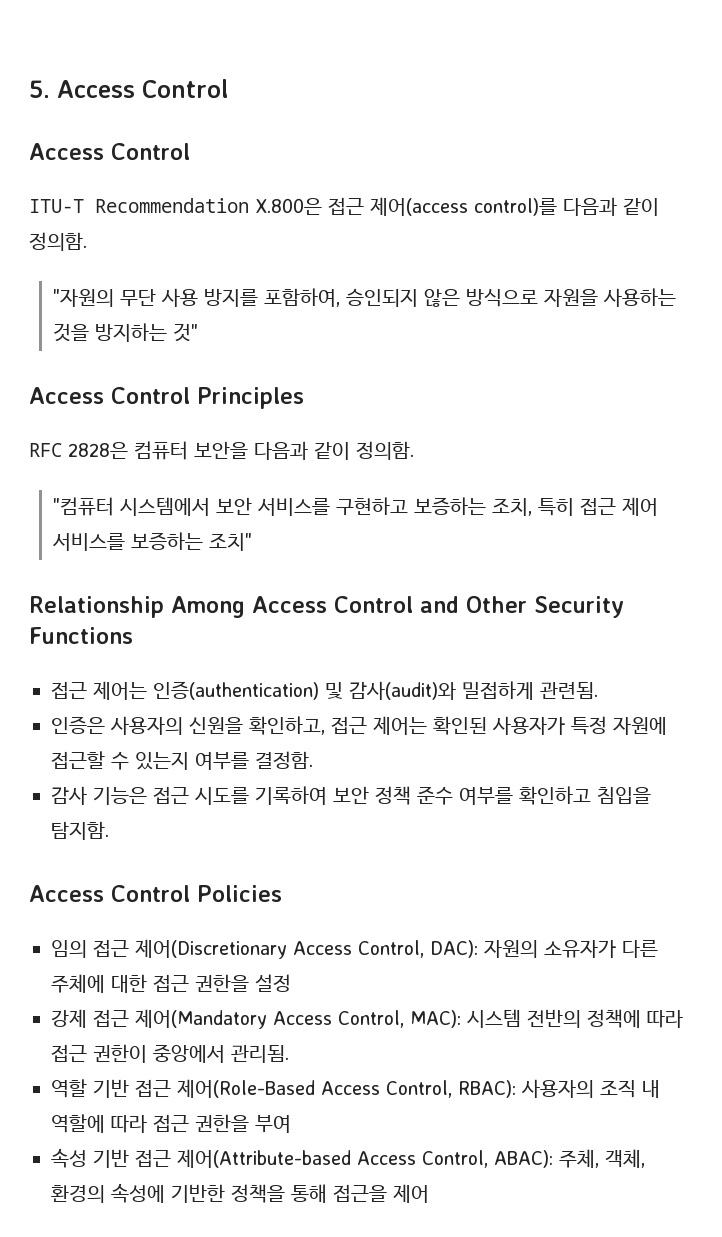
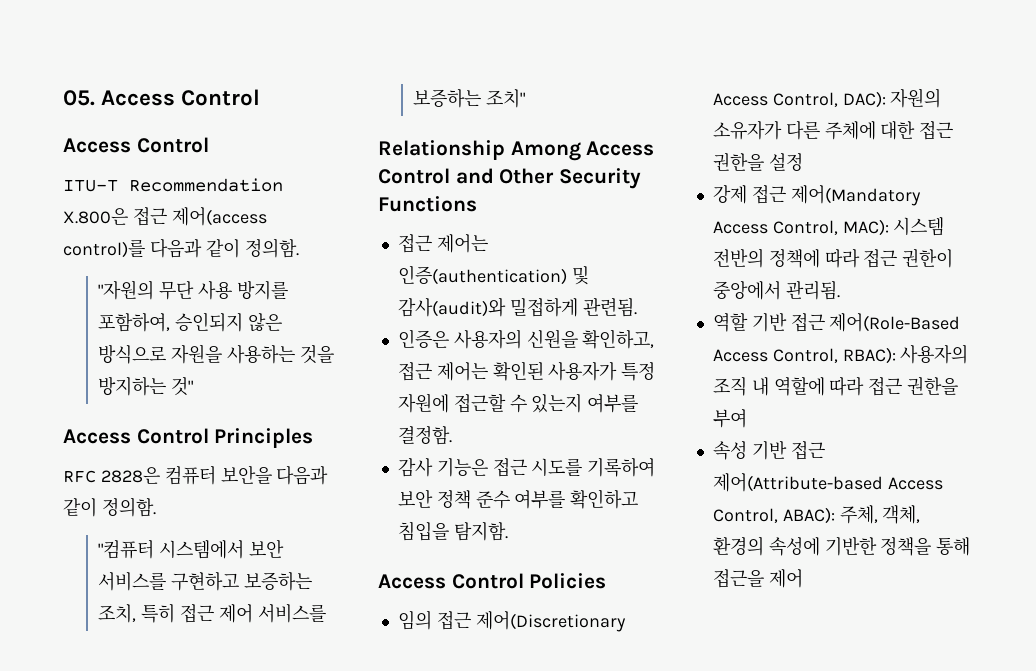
- 5. Access Control
+ 05. Access Control

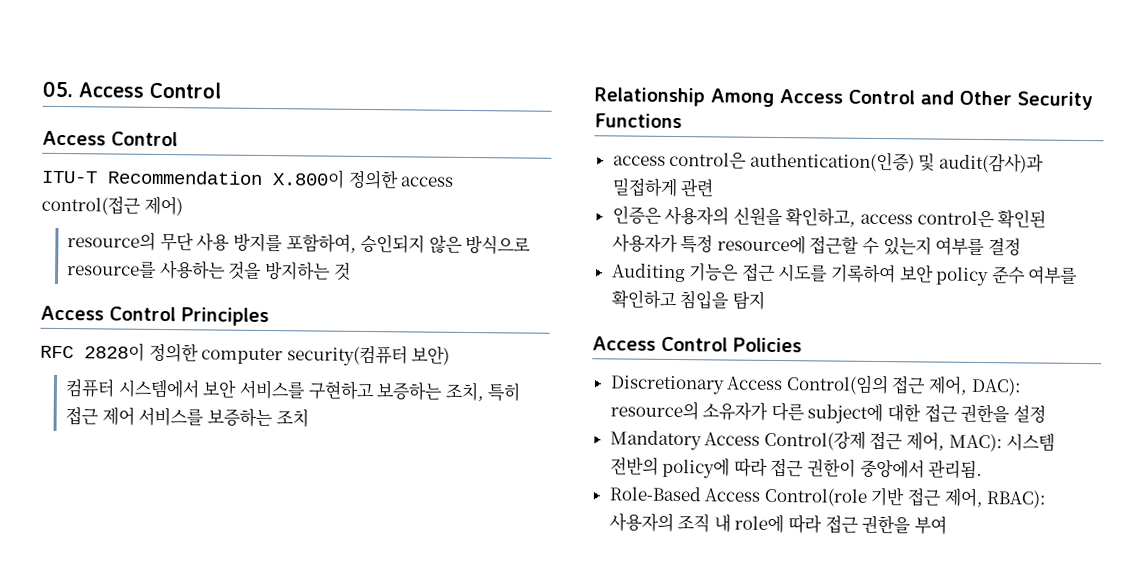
- ITU-T Recommendation X.800은 접근 제어(access control)를 다음과 같이 정의함.
- "자원의 무단 사용 방지를 포함하여, 승인되지 않은 방식으로 자원을 사용하는 것을 방지하는 것"
+ ITU-T Recommendation X.800이 정의한 access control(접근 제어)
+ resource의 무단 사용 방지를 포함하여, 승인되지 않은 방식으로 resource를 사용하는 것을 방지하는 것
- RFC 2828은 컴퓨터 보안을 다음과 같이 정의함.
- "컴퓨터 시스템에서 보안 서비스를 구현하고 보증하는 조치, 특히 접근 제어 서비스를 보증하는 조치"
+ RFC 2828이 정의한 computer security(컴퓨터 보안)
+ 컴퓨터 시스템에서 보안 서비스를 구현하고 보증하는 조치, 특히 접근 제어 서비스를 보증하는 조치
- 접근 제어는 인증(authentication) 및 감사(audit)와 밀접하게 관련됨.
+ access control은 authentication(인증) 및 audit(감사)과 밀접하게 관련
- 인증은 사용자의 신원을 확인하고, 접근 제어는 확인된 사용자가 특정 자원에 접근할 수 있는지 여부를 결정함.
- 감사 기능은 접근 시도를 기록하여 보안 정책 준수 여부를 확인하고 침입을 탐지함.
+ 인증은 사용자의 신원을 확인하고, access control은 확인된 사용자가 특정 resource에 접근할 수 있는지 여부를 결정
+ Auditing 기능은 접근 시도를 기록하여 보안 policy 준수 여부를 확인하고 침입을 탐지
- 임의 접근 제어(Discretionary Access Control, DAC): 자원의 소유자가 다른 주체에 대한 접근 권한을 설정
+ Discretionary Access Control(임의 접근 제어, DAC): resource의 소유자가 다른 subject에 대한 접근 권한을 설정
- 강제 접근 제어(Mandatory Access Control, MAC): 시스템 전반의 정책에 따라 접근 권한이 중앙에서 관리됨.
+ Mandatory Access Control(강제 접근 제어, MAC): 시스템 전반의 policy에 따라 접근 권한이 중앙에서 관리됨.
- 역할 기반 접근 제어(Role-Based Access Control, RBAC): 사용자의 조직 내 역할에 따라 접근 권한을 부여
+ Role-Based Access Control(role 기반 접근 제어, RBAC): 사용자의 조직 내 role에 따라 접근 권한을 부여
- 속성 기반 접근 제어(Attribute-based Access Control, ABAC): 주체, 객체, 환경의 속성에 기반한 정책을 통해 접근을 제어

